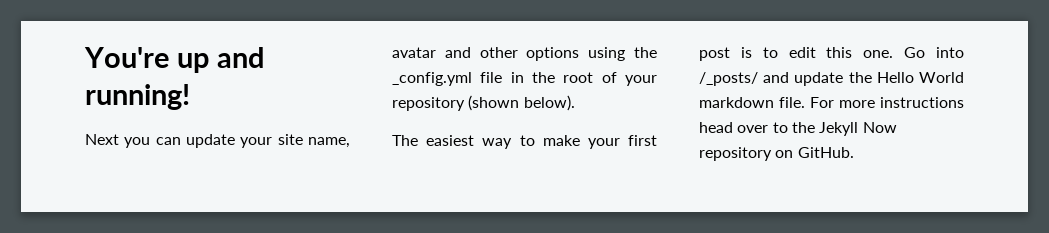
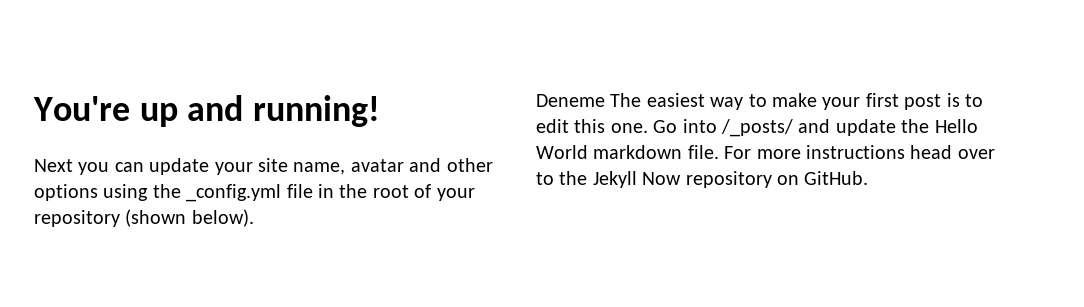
- The easiest way to make your first post is to edit this one.
+ Deneme The easiest way to make your first post is to edit this one.

